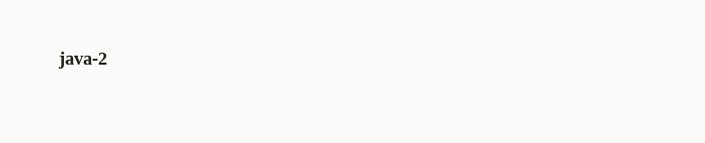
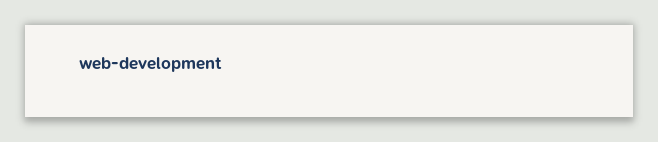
- java-2
+ web-development

